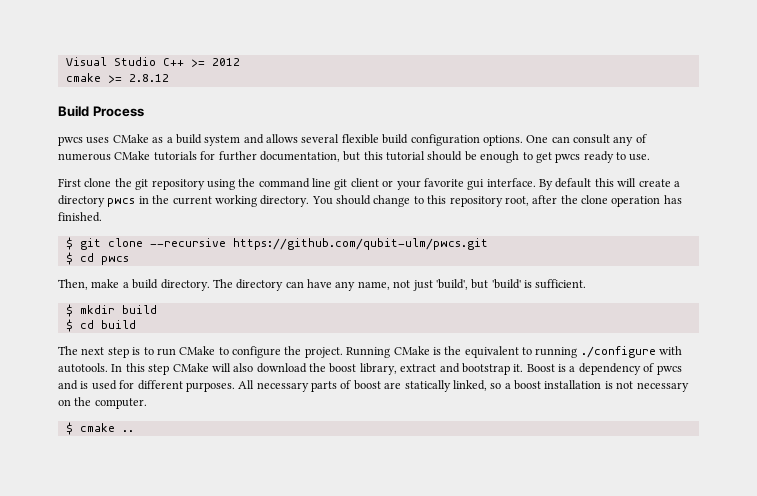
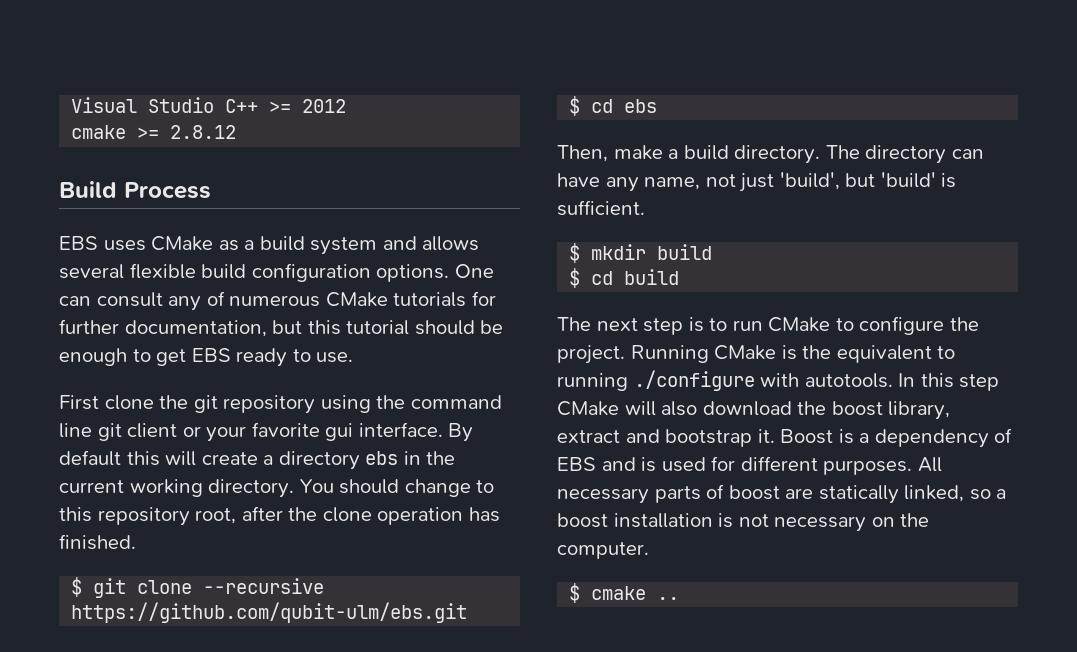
- pwcs uses CMake as a build system and allows several flexible build configuration options.
+ EBS uses CMake as a build system and allows several flexible build configuration options.
- One can consult any of numerous CMake tutorials for further documentation, but this tutorial should be enough to get pwcs ready to use.
+ One can consult any of numerous CMake tutorials for further documentation, but this tutorial should be enough to get EBS ready to use.
- By default this will create a directory pwcs in the current working directory.
+ By default this will create a directory ebs in the current working directory.
- $ git clone --recursive https://github.com/qubit-ulm/pwcs.git
- $ cd pwcs
+ $ git clone --recursive https://github.com/qubit-ulm/ebs.git
+ $ cd ebs
- Boost is a dependency of pwcs and is used for different purposes.
+ Boost is a dependency of EBS and is used for different purposes.

